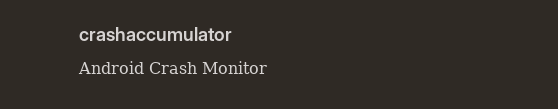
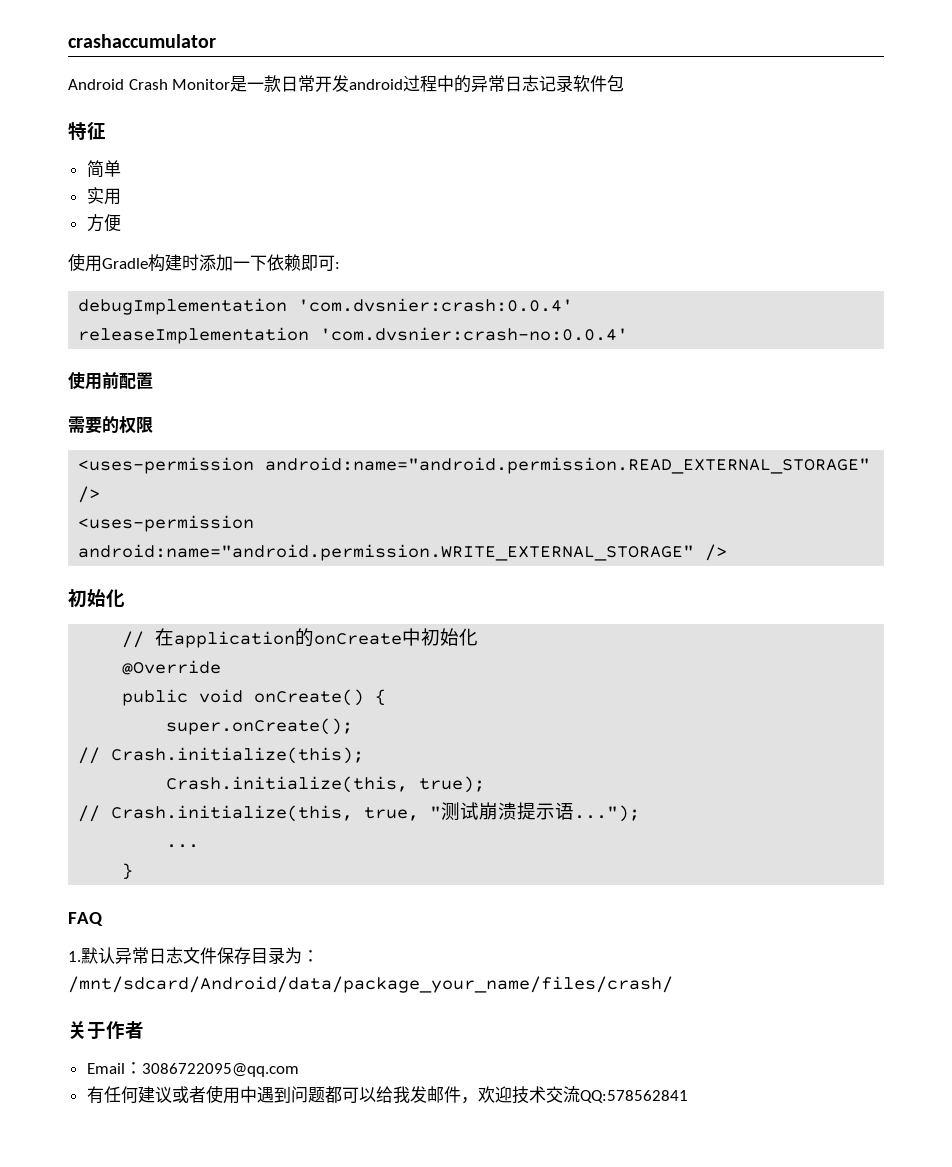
- Android Crash Monitor
+ Android Crash Monitor是一款日常开发android过程中的异常日志记录软件包
+ 特征
+ 简单
+ 实用
+ 方便
+ 使用Gradle构建时添加一下依赖即可:
+ debugImplementation 'com.dvsnier:crash:0.0.4'
+ releaseImplementation 'com.dvsnier:crash-no:0.0.4'
+ 使用前配置
+ 需要的权限
+ <uses-permission android:name="android.permission.READ_EXTERNAL_STORAGE" />
+ <uses-permission android:name="android.permission.WRITE_EXTERNAL_STORAGE" />
+ 初始化
+ // 在application的onCreate中初始化
+ @Override
+ public void onCreate() {
+ super.onCreate();
+ // Crash.initialize(this);
+ Crash.initialize(this, true);
+ // Crash.initialize(this, true, "测试崩溃提示语...");
+ ...
+ }
+ FAQ
+ 1.默认异常日志文件保存目录为：/mnt/sdcard/Android/data/package_your_name/files/crash/
+ 关于作者
+ Email：3086722095@qq.com
+ 有任何建议或者使用中遇到问题都可以给我发邮件，欢迎技术交流QQ:578562841

